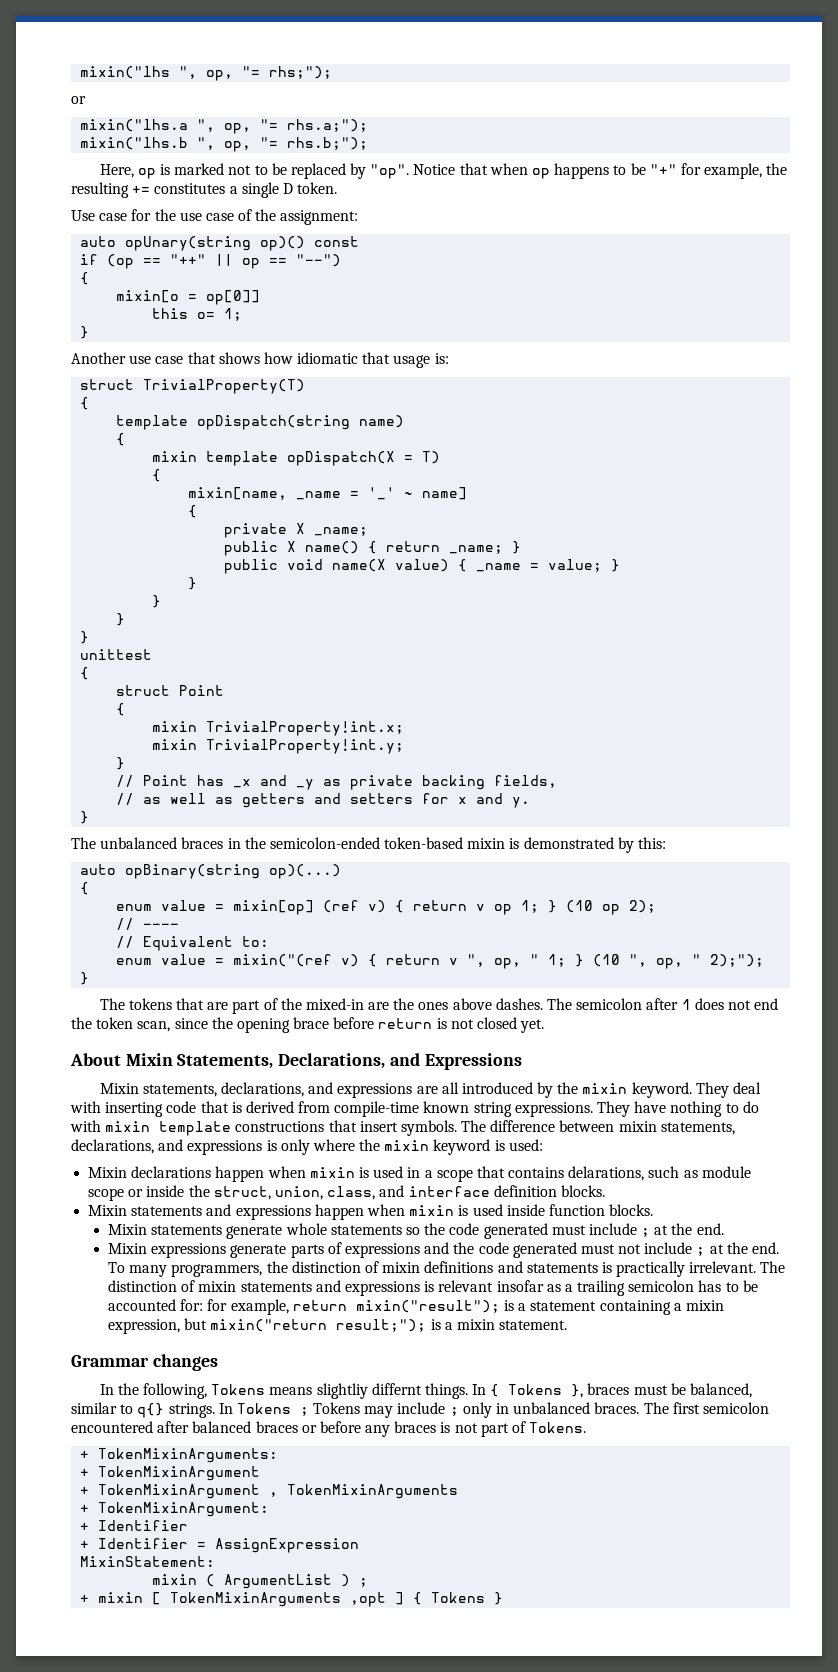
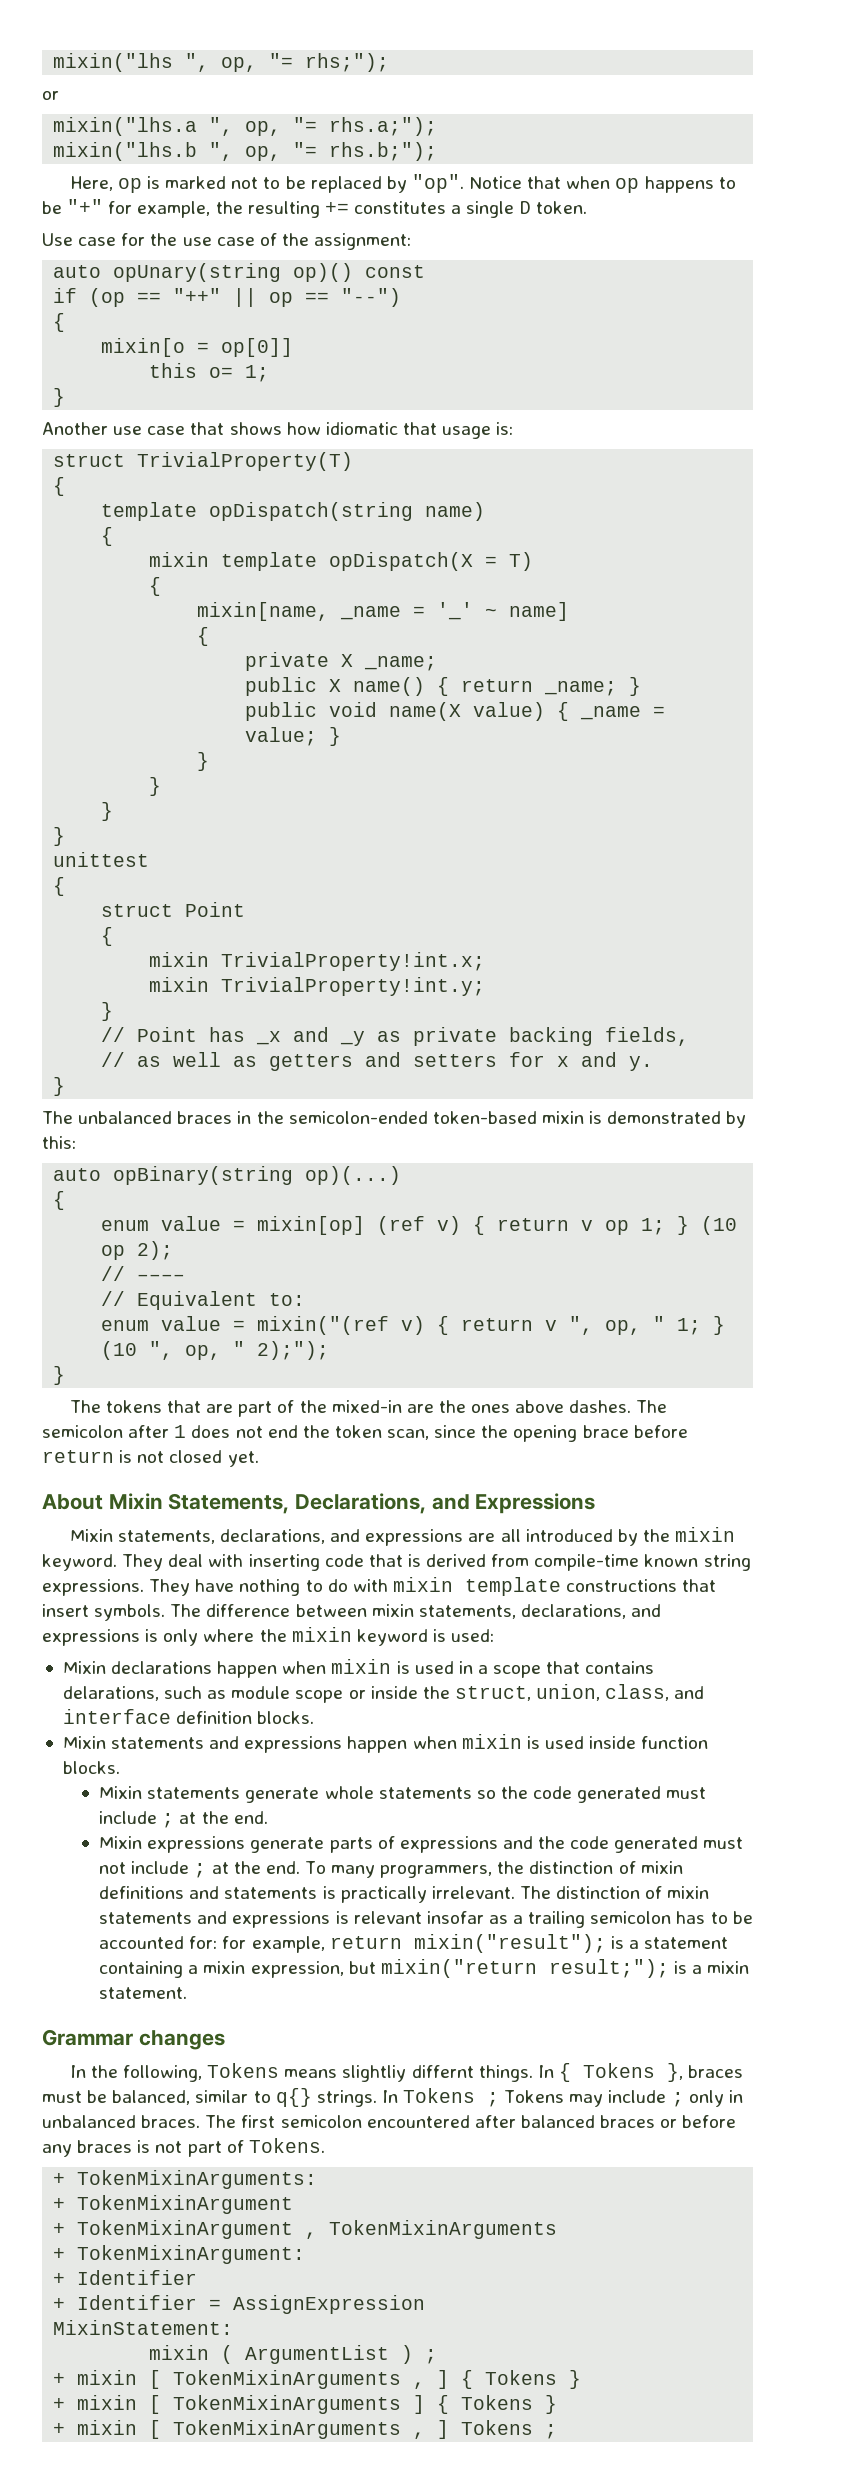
- + mixin [ TokenMixinArguments ,opt ] { Tokens }
+ + mixin [ TokenMixinArguments , ] { Tokens }
+ + mixin [ TokenMixinArguments ] { Tokens }
+ + mixin [ TokenMixinArguments , ] Tokens ;

